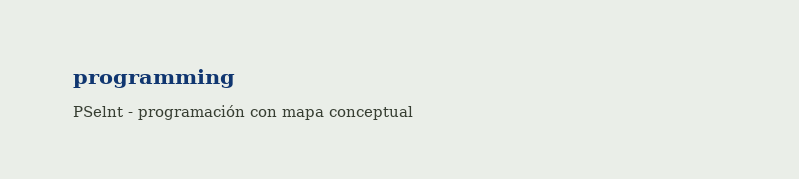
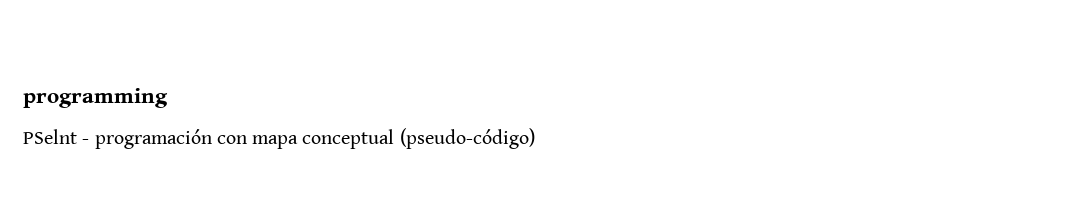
- PSelnt - programación con mapa conceptual
+ PSelnt - programación con mapa conceptual (pseudo-código)

